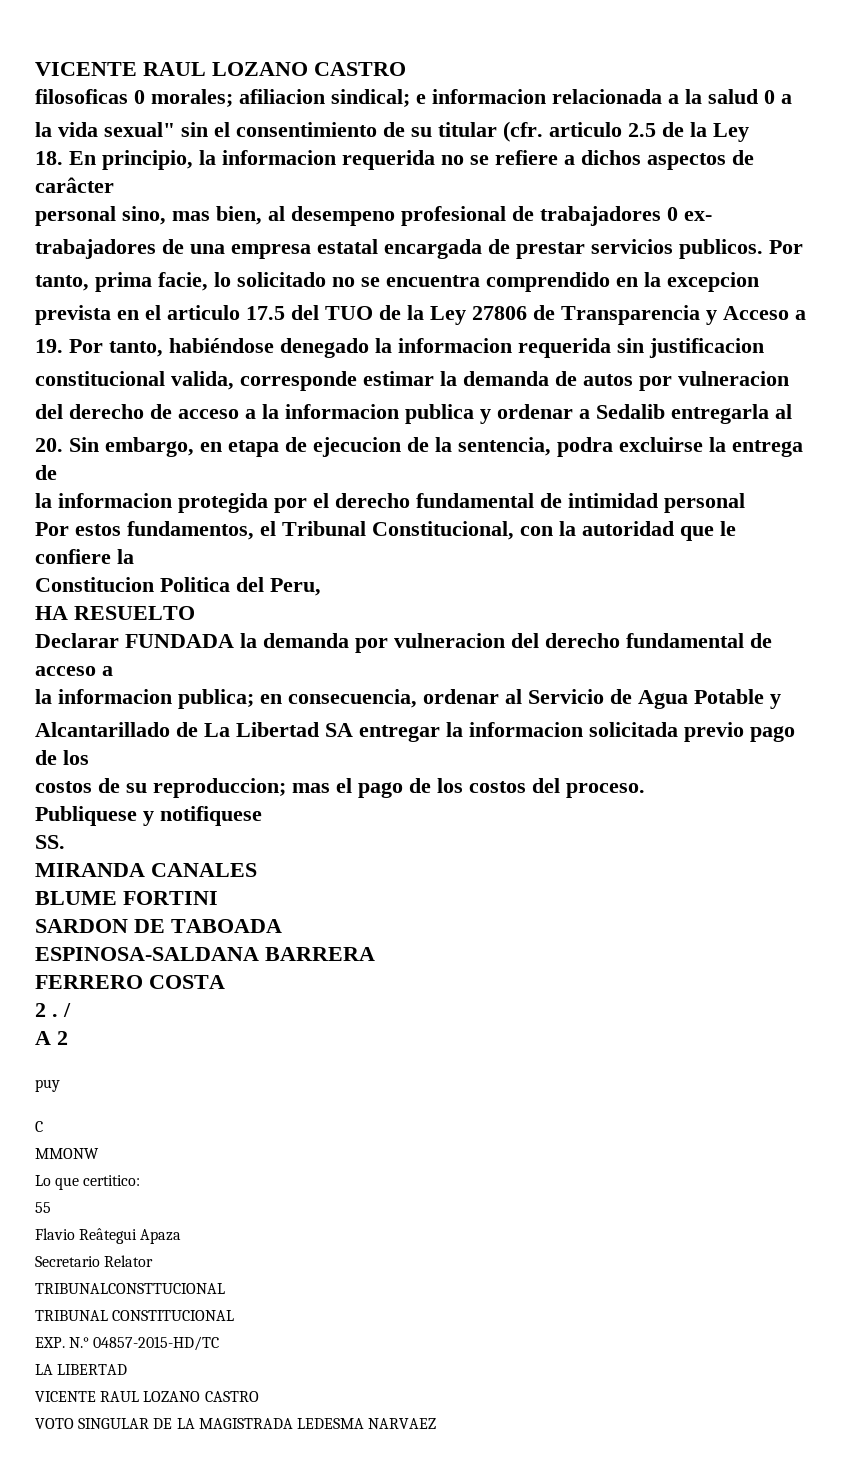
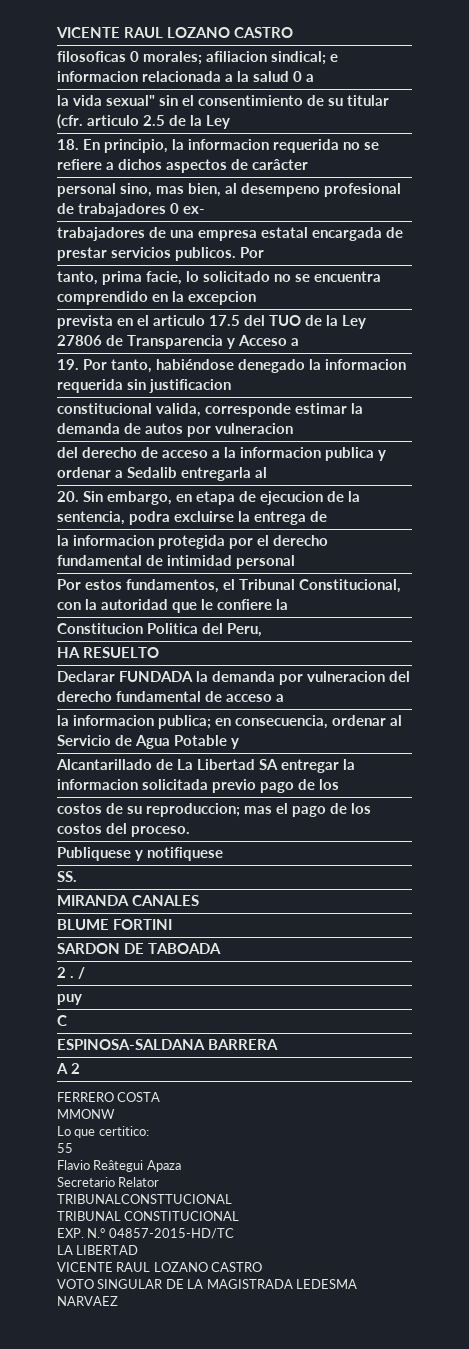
- ESPINOSA-SALDANA BARRERA
- FERRERO COSTA
+ puy
+ C
+ ESPINOSA-SALDANA BARRERA
- puy
- C
+ FERRERO COSTA

